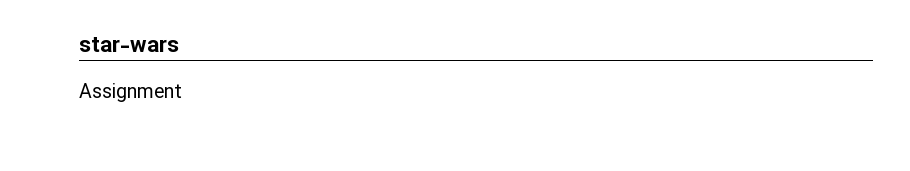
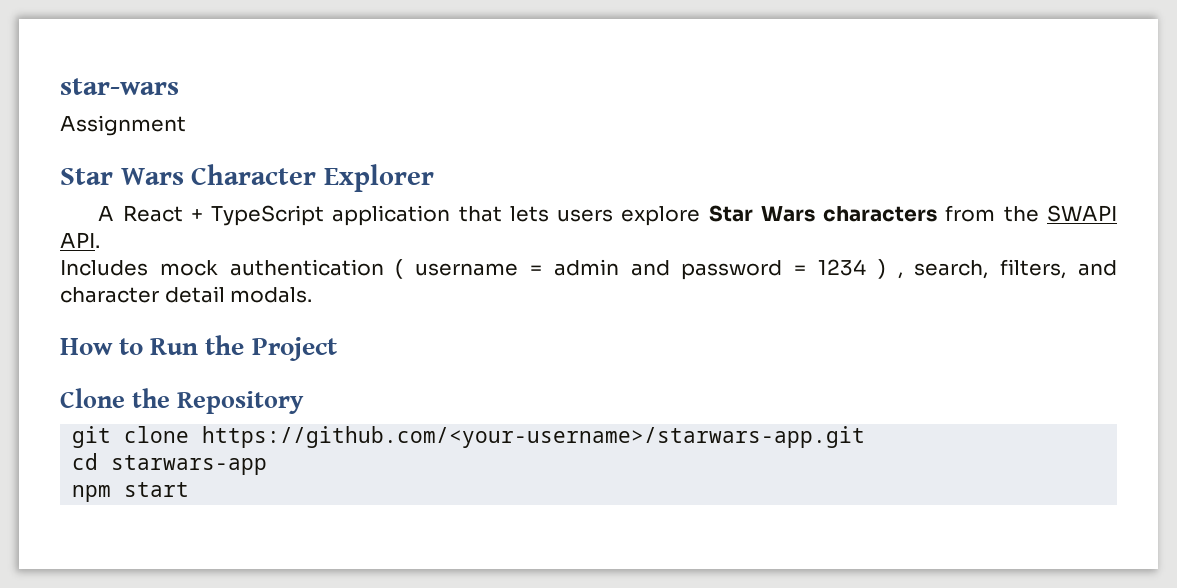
+ Star Wars Character Explorer
+ A React + TypeScript application that lets users explore Star Wars characters from the SWAPI API.
+ Includes mock authentication ( username = admin and password = 1234 ) , search, filters, and character detail modals.
+ How to Run the Project
+ Clone the Repository
+ git clone https://github.com/<your-username>/starwars-app.git
+ cd starwars-app
+ npm start

